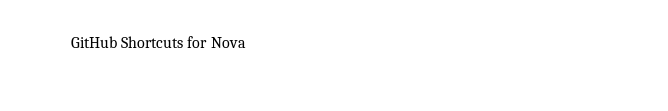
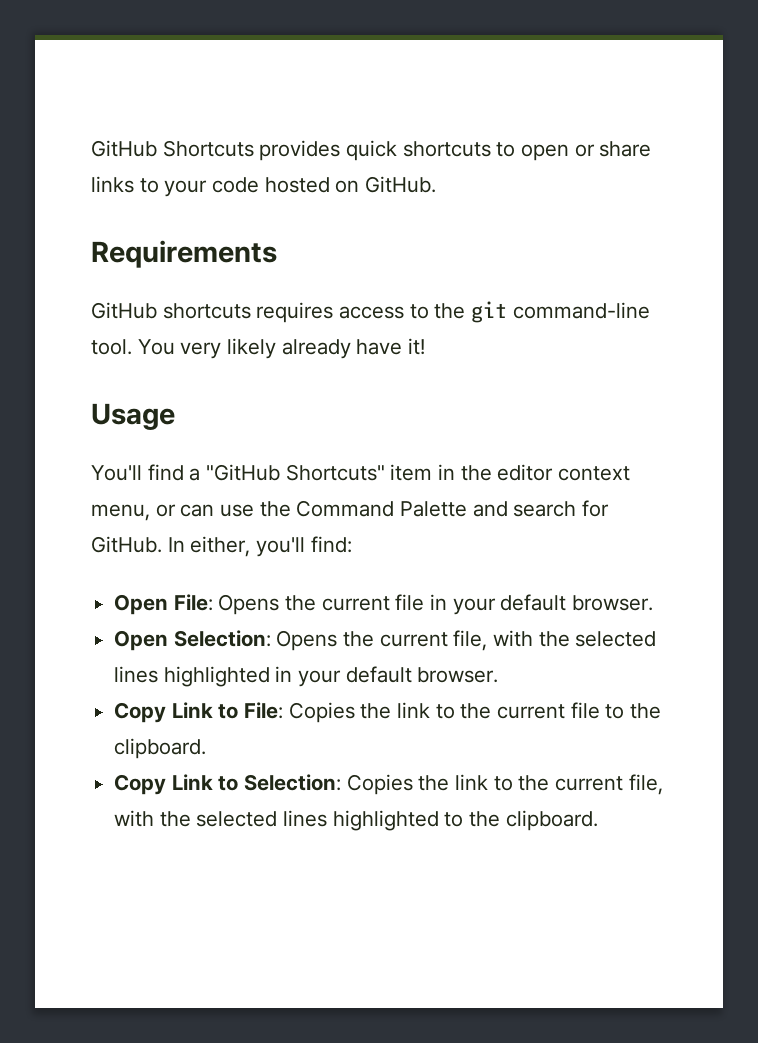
- GitHub Shortcuts for Nova
+ GitHub Shortcuts provides quick shortcuts to open or share links to your code hosted on GitHub.
+ Requirements
+ GitHub shortcuts requires access to the git command-line tool. You very likely already have it!
+ Usage
+ You'll find a "GitHub Shortcuts" item in the editor context menu, or can use the Command Palette and search for GitHub. In either, you'll find:
+ Open File: Opens the current file in your default browser.
+ Open Selection: Opens the current file, with the selected lines highlighted in your default browser.
+ Copy Link to File: Copies the link to the current file to the clipboard.
+ Copy Link to Selection: Copies the link to the current file, with the selected lines highlighted to the clipboard.

